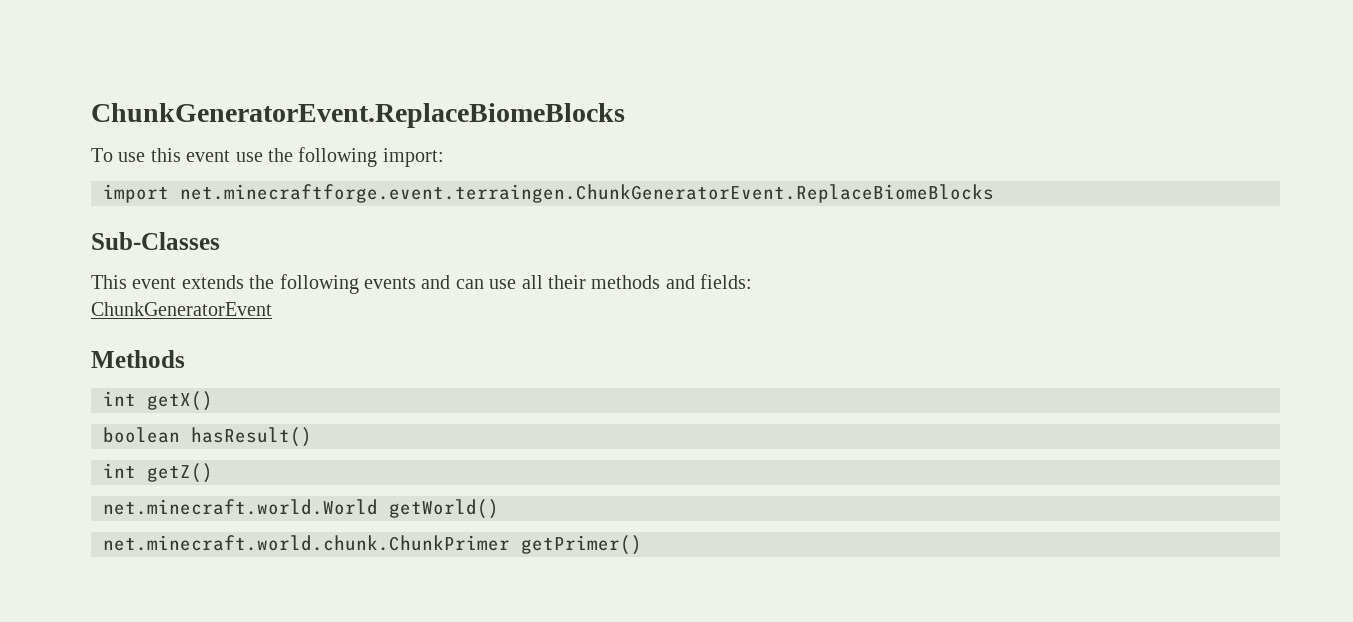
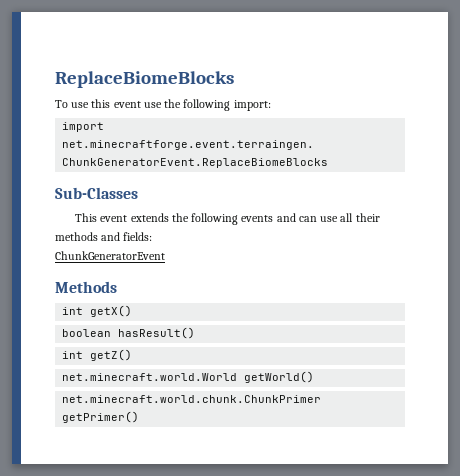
- ChunkGeneratorEvent.ReplaceBiomeBlocks
+ ReplaceBiomeBlocks

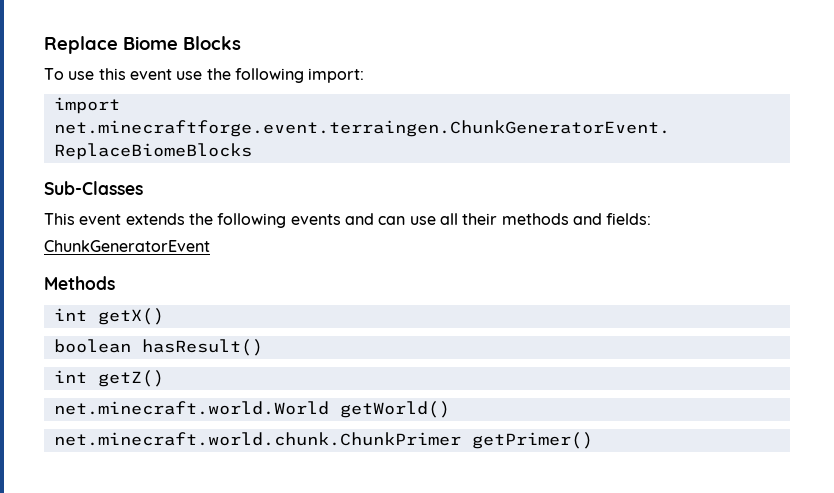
- ReplaceBiomeBlocks
+ Replace Biome Blocks

